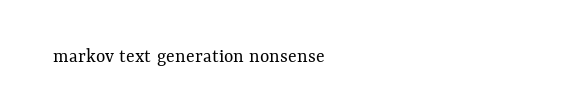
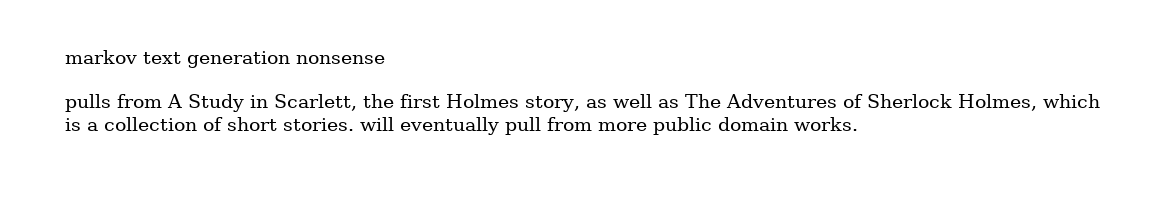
+ pulls from A Study in Scarlett, the first Holmes story, as well as The Adventures of Sherlock Holmes, which is a collection of short stories. will eventually pull from more public domain works.

